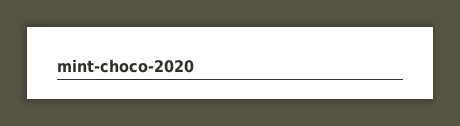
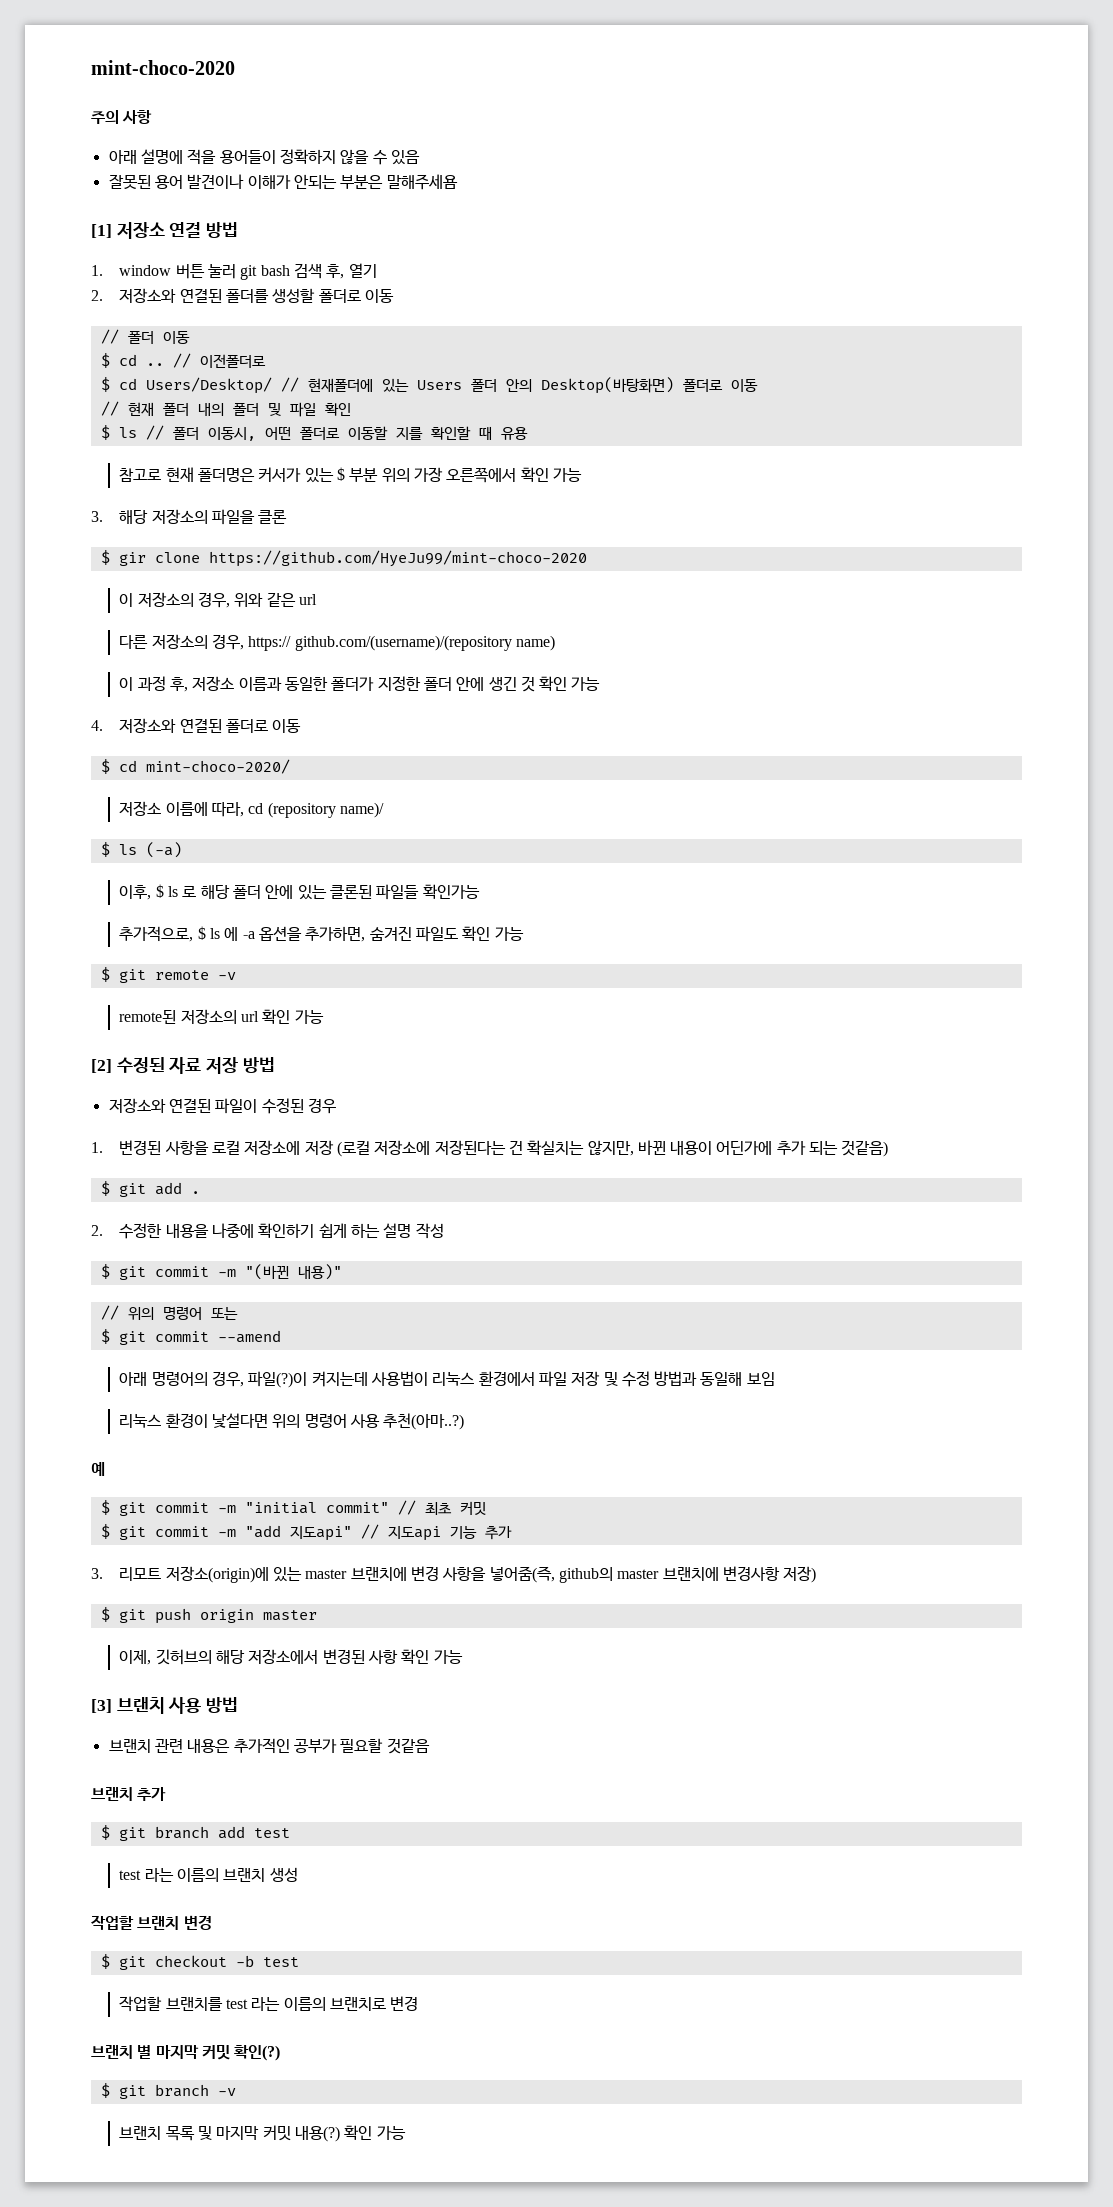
+ 주의 사항
+ 아래 설명에 적을 용어들이 정확하지 않을 수 있음
+ 잘못된 용어 발견이나 이해가 안되는 부분은 말해주세욤
+ [1] 저장소 연결 방법
+ 1. window 버튼 눌러 git bash 검색 후, 열기
+ 2. 저장소와 연결된 폴더를 생성할 폴더로 이동
+ // 폴더 이동
+ $ cd .. // 이전폴더로
+ $ cd Users/Desktop/ // 현재폴더에 있는 Users 폴더 안의 Desktop(바탕화면) 폴더로 이동
+ // 현재 폴더 내의 폴더 및 파일 확인
+ $ ls // 폴더 이동시, 어떤 폴더로 이동할 지를 확인할 때 유용
+ 참고로 현재 폴더명은 커서가 있는 $ 부분 위의 가장 오른쪽에서 확인 가능
+ 3. 해당 저장소의 파일을 클론
+ $ gir clone https://github.com/HyeJu99/mint-choco-2020
+ 이 저장소의 경우, 위와 같은 url
+ 다른 저장소의 경우, https:// github.com/(username)/(repository name)
+ 이 과정 후, 저장소 이름과 동일한 폴더가 지정한 폴더 안에 생긴 것 확인 가능
+ 4. 저장소와 연결된 폴더로 이동
+ $ cd mint-choco-2020/
+ 저장소 이름에 따라, cd (repository name)/
+ $ ls (-a)
+ 이후, $ ls 로 해당 폴더 안에 있는 클론된 파일들 확인가능
+ 추가적으로, $ ls 에 -a 옵션을 추가하면, 숨겨진 파일도 확인 가능
+ $ git remote -v
+ remote된 저장소의 url 확인 가능
+ [2] 수정된 자료 저장 방법
+ 저장소와 연결된 파일이 수정된 경우
+ 1. 변경된 사항을 로컬 저장소에 저장 (로컬 저장소에 저장된다는 건 확실치는 않지만, 바뀐 내용이 어딘가에 추가 되는 것같음)
+ $ git add .
+ 2. 수정한 내용을 나중에 확인하기 쉽게 하는 설명 작성
+ $ git commit -m "(바뀐 내용)"
+ // 위의 명령어 또는
+ $ git commit --amend
+ 아래 명령어의 경우, 파일(?)이 켜지는데 사용법이 리눅스 환경에서 파일 저장 및 수정 방법과 동일해 보임
+ 리눅스 환경이 낯설다면 위의 명령어 사용 추천(아마..?)
+ 예
+ $ git commit -m "initial commit" // 최초 커밋
+ $ git commit -m "add 지도api" // 지도api 기능 추가
+ 3. 리모트 저장소(origin)에 있는 master 브랜치에 변경 사항을 넣어줌(즉, github의 master 브랜치에 변경사항 저장)
+ $ git push origin master
+ 이제, 깃허브의 해당 저장소에서 변경된 사항 확인 가능
+ [3] 브랜치 사용 방법
+ 브랜치 관련 내용은 추가적인 공부가 필요할 것같음
+ 브랜치 추가
+ $ git branch add test
+ test 라는 이름의 브랜치 생성
+ 작업할 브랜치 변경
+ $ git checkout -b test
+ 작업할 브랜치를 test 라는 이름의 브랜치로 변경
+ 브랜치 별 마지막 커밋 확인(?)
+ $ git branch -v
+ 브랜치 목록 및 마지막 커밋 내용(?) 확인 가능

